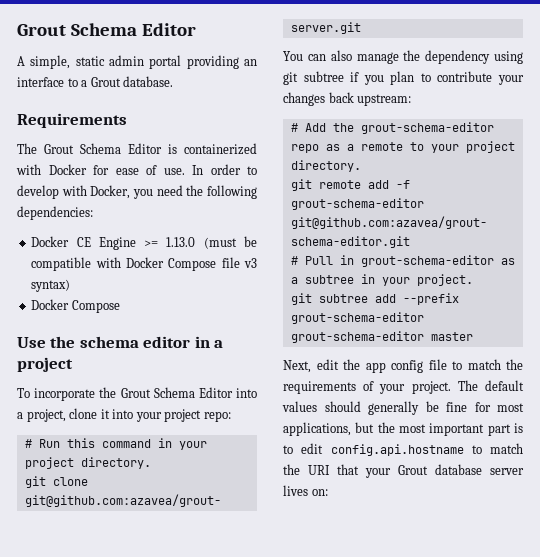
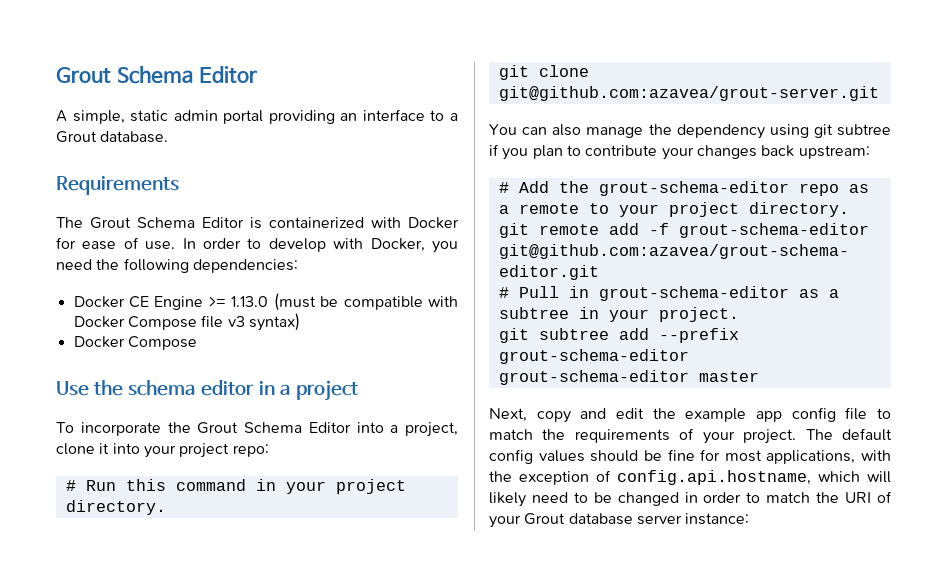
- Next, edit the app config file to match the requirements of your project.
+ Next, copy and edit the example app config file to match the requirements of your project.
- The default values should generally be fine for most applications, but the most important part is to edit config.api.hostname to match the URI that your Grout database server lives on:
+ The default config values should be fine for most applications, with the exception of config.api.hostname, which will likely need to be changed in order to match the URI of your Grout database server instance:

